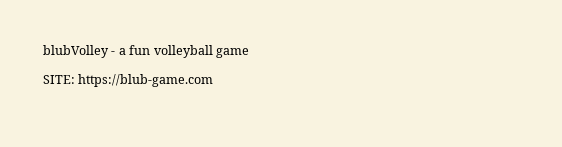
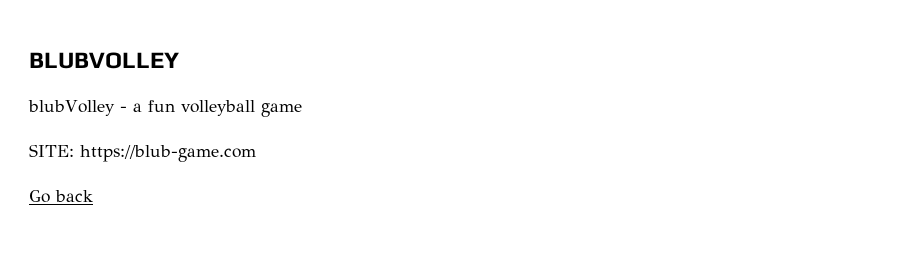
+ BLUBVOLLEY
+ Go back

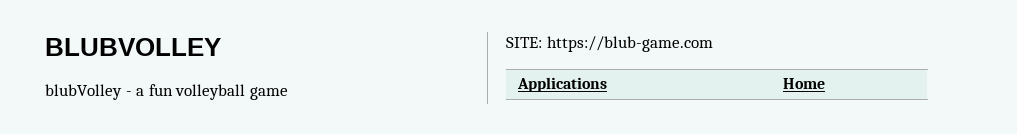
- Go back
+ Applications | Home

